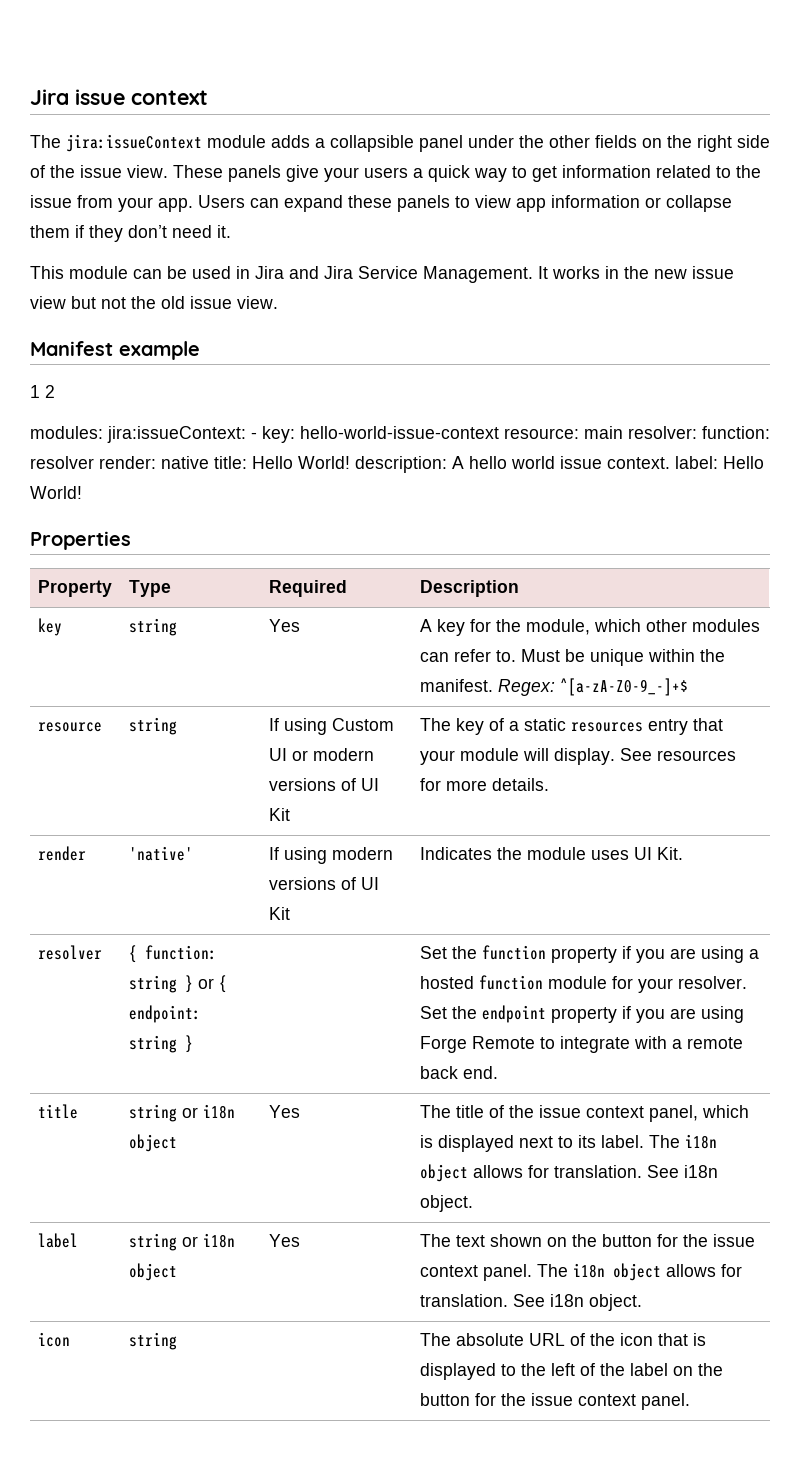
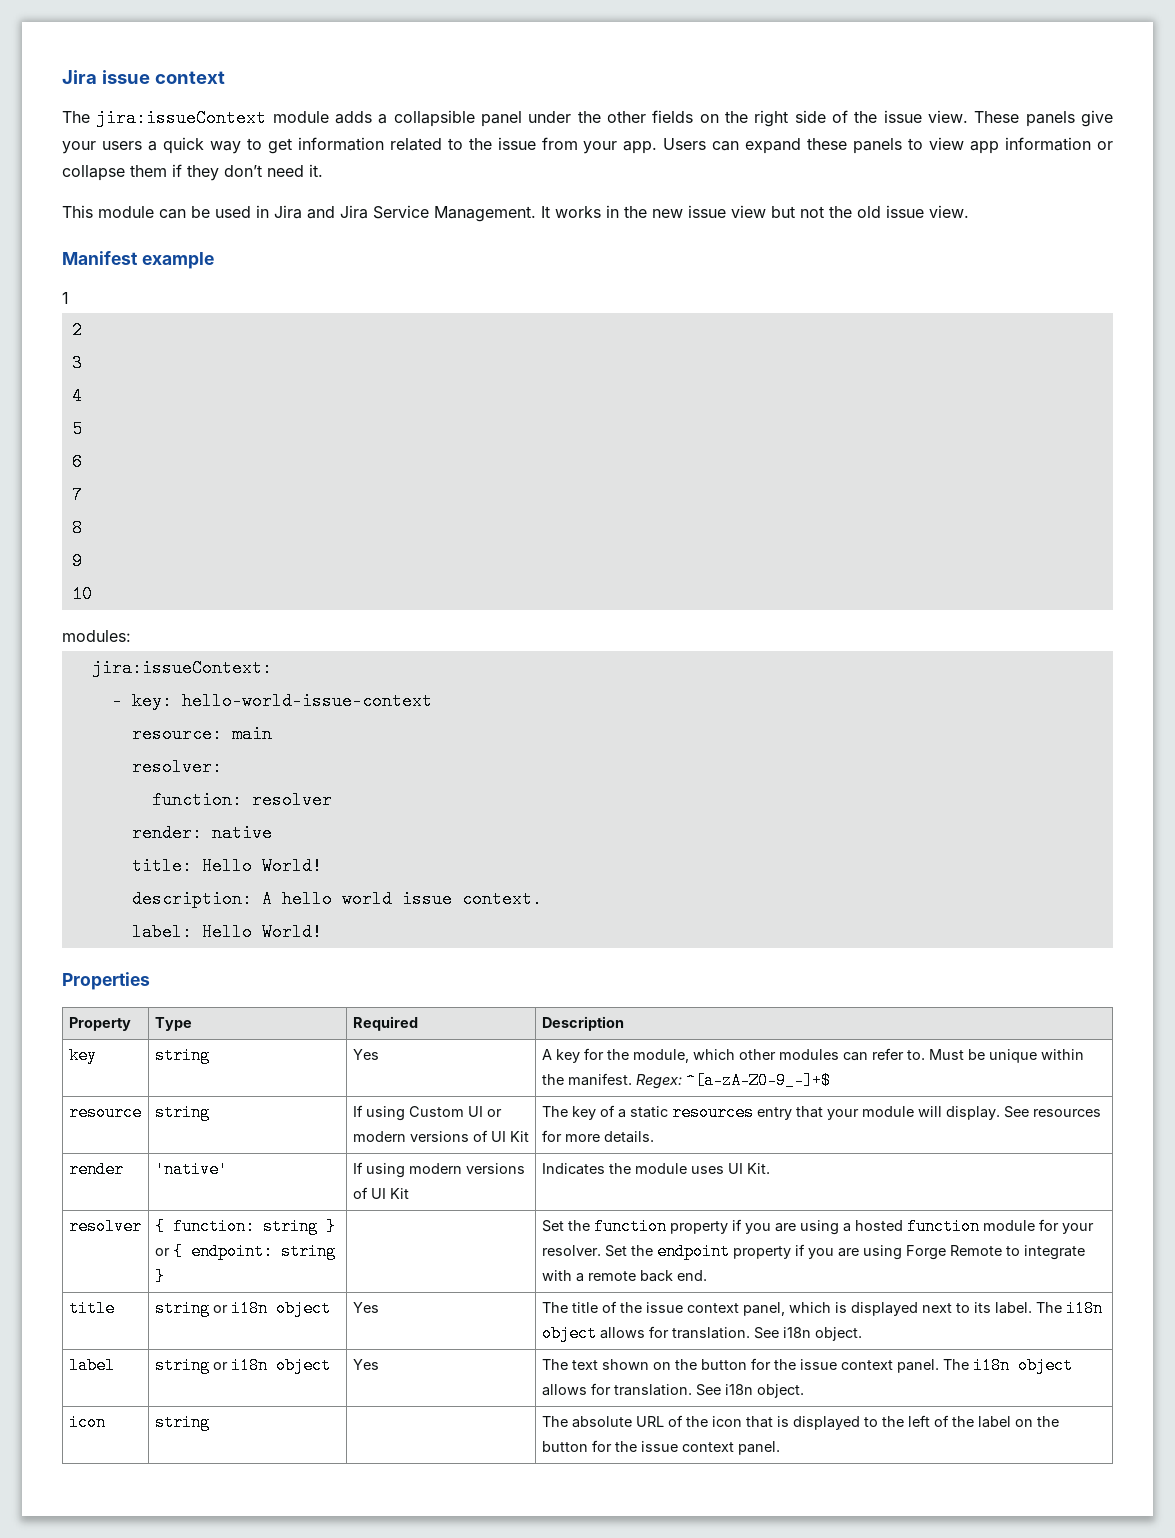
  Manifest example
- 1 2
+ 1
+ 2
+ 3
+ 4
+ 5
+ 6
+ 7
+ 8
+ 9
+ 10
- modules: jira:issueContext: - key: hello-world-issue-context resource: main resolver: function: resolver render: native title: Hello World! description: A hello world issue context. label: Hello World!
+ modules:
+ jira:issueContext:
+ - key: hello-world-issue-context
+ resource: main
+ resolver:
+ function: resolver
+ render: native
+ title: Hello World!
+ description: A hello world issue context.
+ label: Hello World!

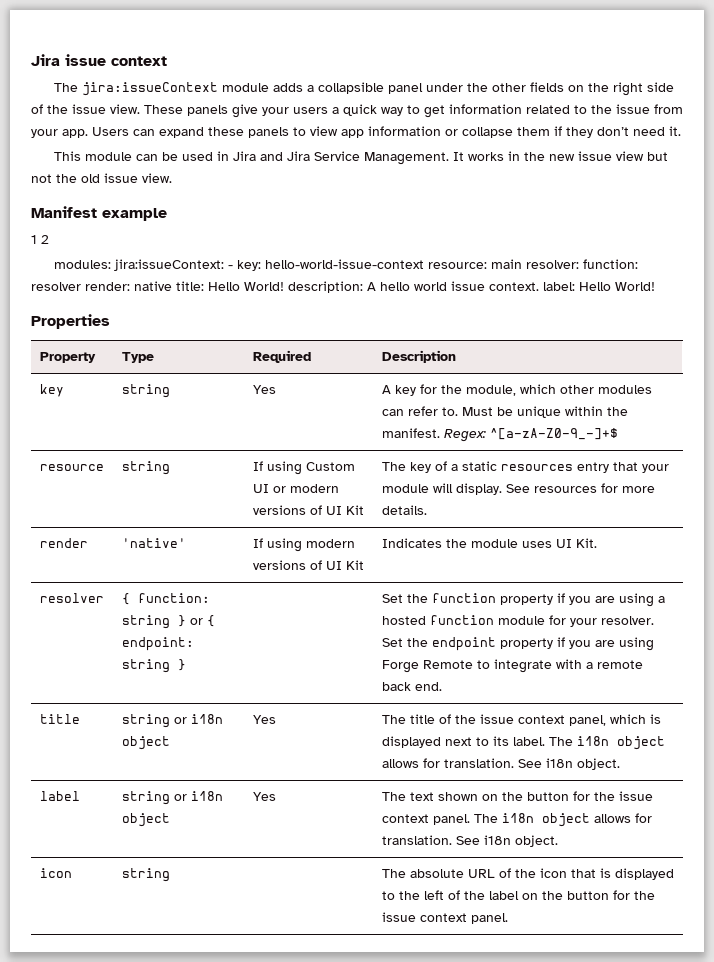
  Manifest example
- 1
- 2
+ 1 2
- 3
- 4
- 5
- 6
- 7
- 8
- 9
- 10
- modules:
- jira:issueContext:
- - key: hello-world-issue-context
- resource: main
- resolver:
- function: resolver
- render: native
- title: Hello World!
- description: A hello world issue context.
- label: Hello World!
+ modules: jira:issueContext: - key: hello-world-issue-context resource: main resolver: function: resolver render: native title: Hello World! description: A hello world issue context. label: Hello World!

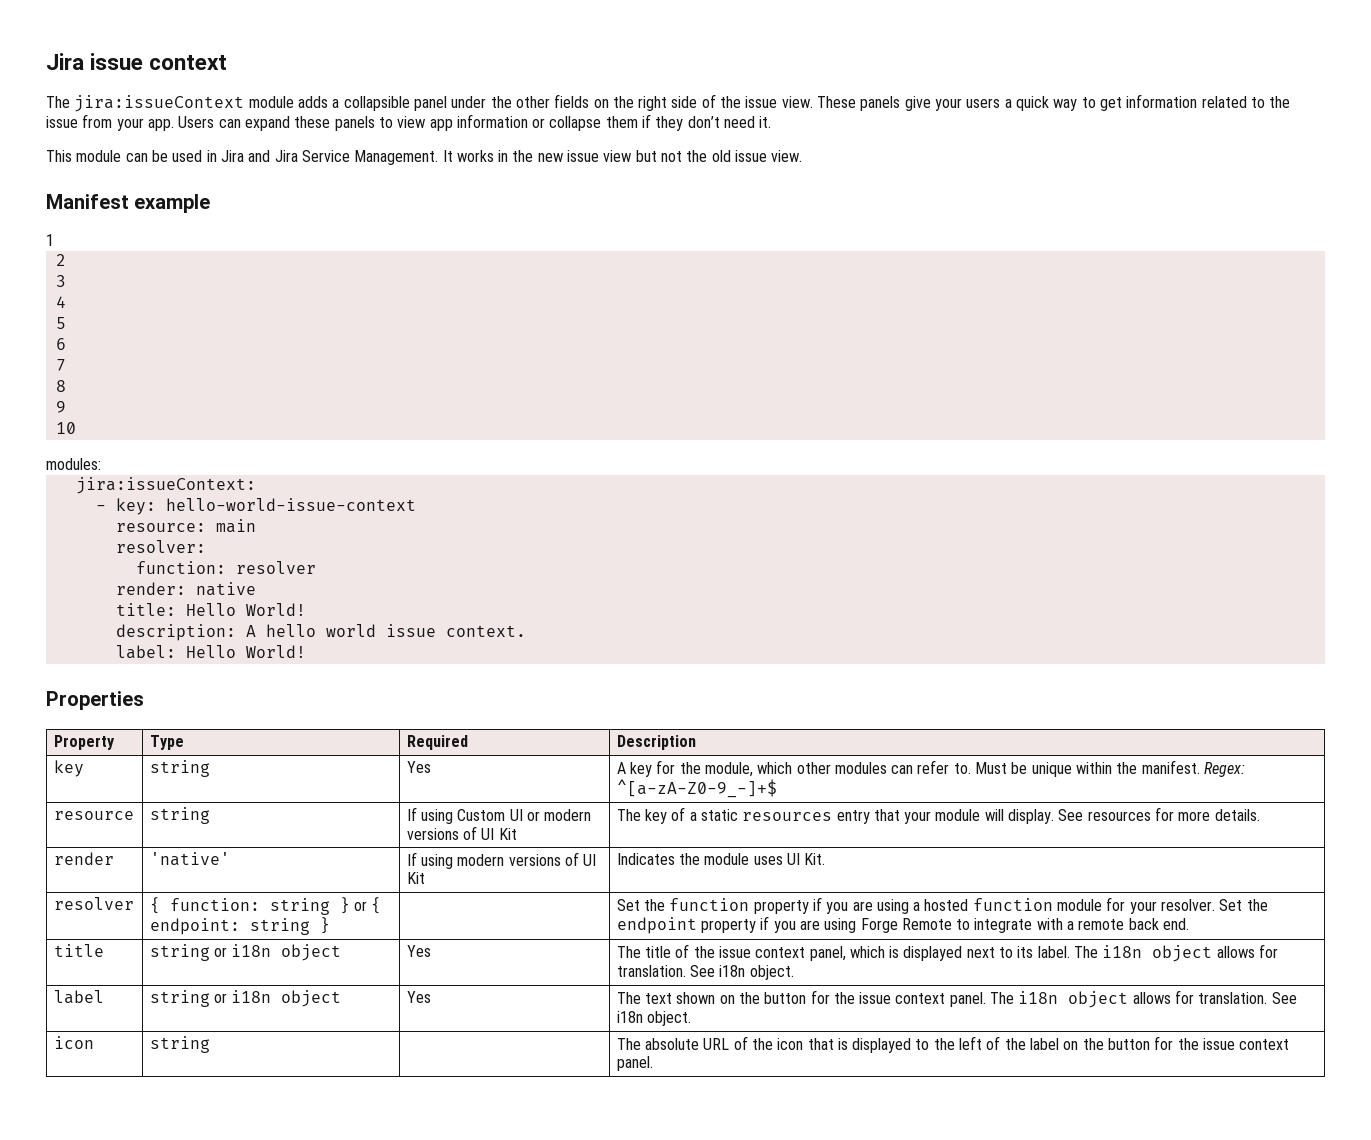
  Manifest example
- 1 2
+ 1
+ 2
+ 3
+ 4
+ 5
+ 6
+ 7
+ 8
+ 9
+ 10
- modules: jira:issueContext: - key: hello-world-issue-context resource: main resolver: function: resolver render: native title: Hello World! description: A hello world issue context. label: Hello World!
+ modules:
+ jira:issueContext:
+ - key: hello-world-issue-context
+ resource: main
+ resolver:
+ function: resolver
+ render: native
+ title: Hello World!
+ description: A hello world issue context.
+ label: Hello World!

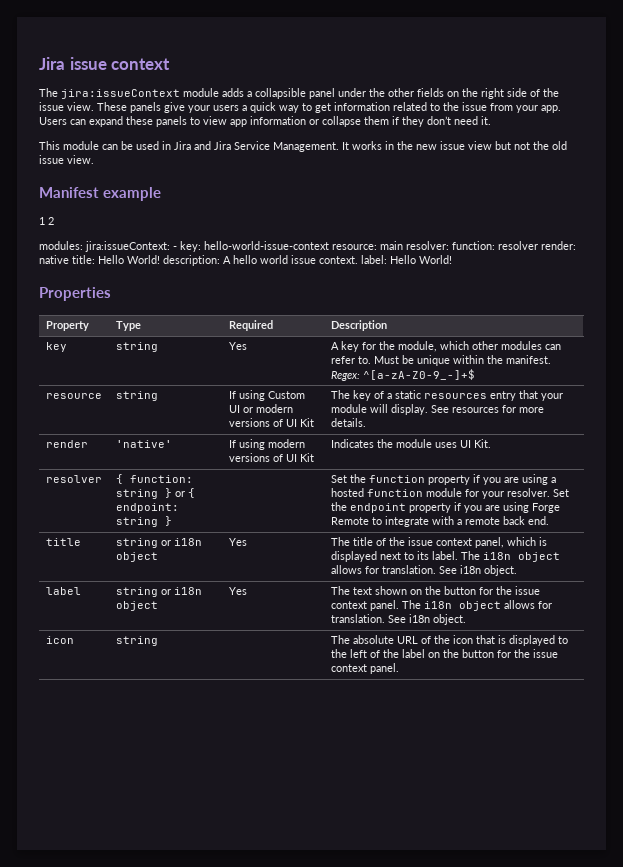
  Manifest example
- 1
- 2
+ 1 2
- 3
- 4
- 5
- 6
- 7
- 8
- 9
- 10
- modules:
- jira:issueContext:
- - key: hello-world-issue-context
- resource: main
- resolver:
- function: resolver
- render: native
- title: Hello World!
- description: A hello world issue context.
- label: Hello World!
+ modules: jira:issueContext: - key: hello-world-issue-context resource: main resolver: function: resolver render: native title: Hello World! description: A hello world issue context. label: Hello World!

